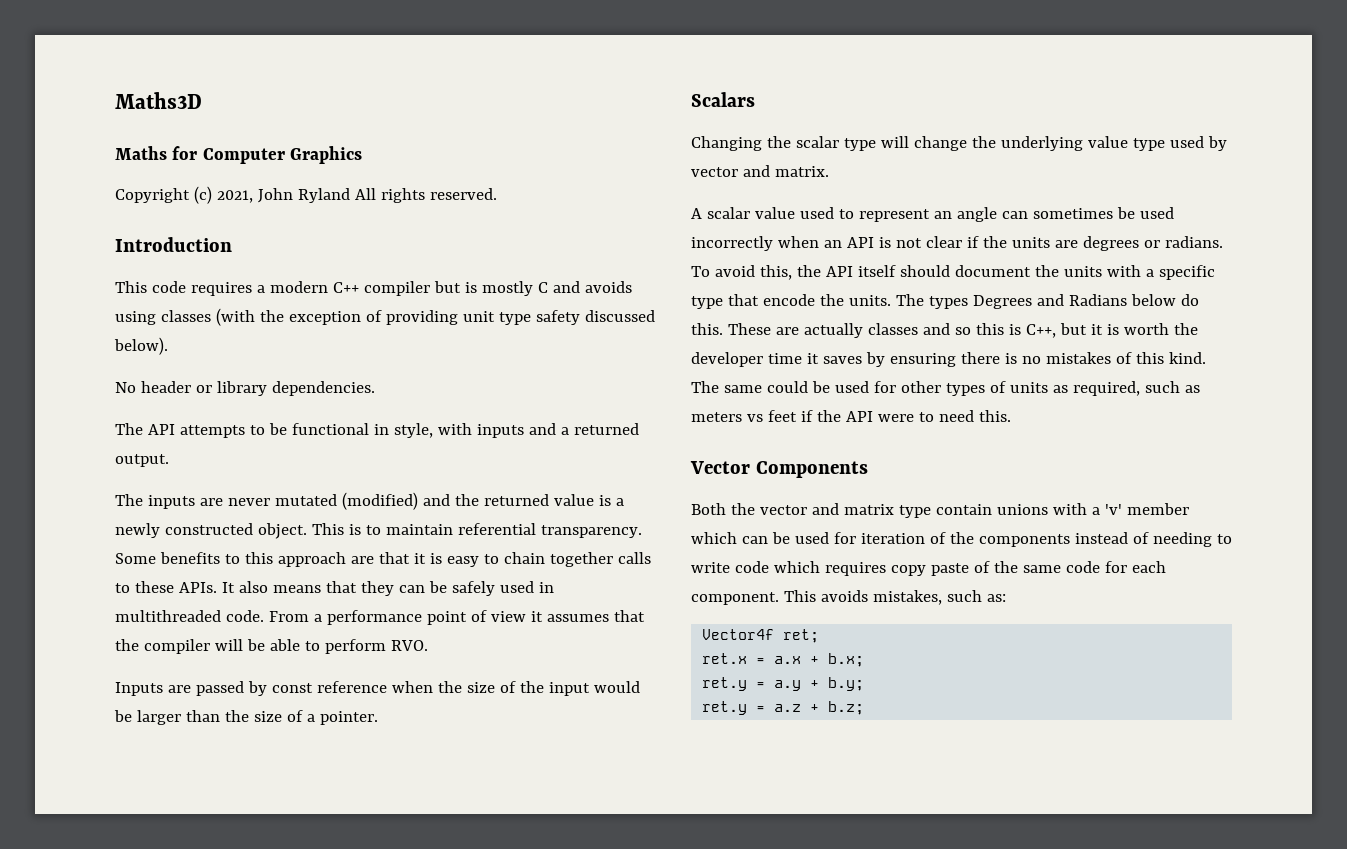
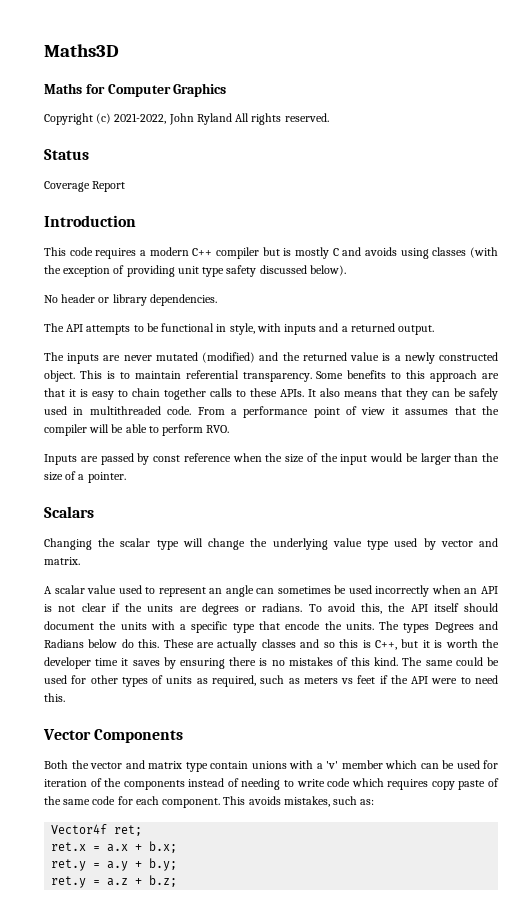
- Copyright (c) 2021, John Ryland All rights reserved.
+ Copyright (c) 2021-2022, John Ryland All rights reserved.
+ Status
+ Coverage Report

